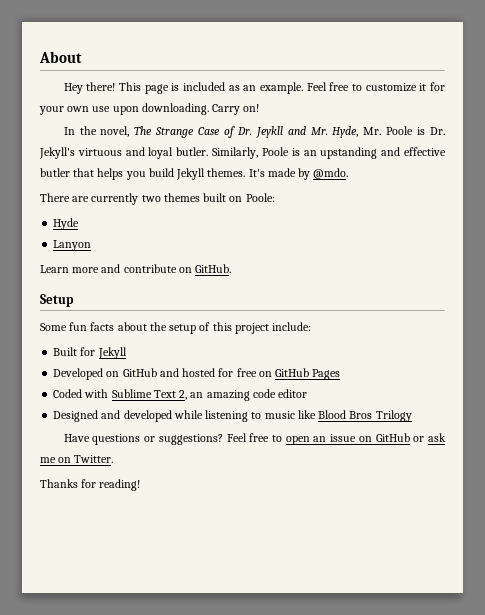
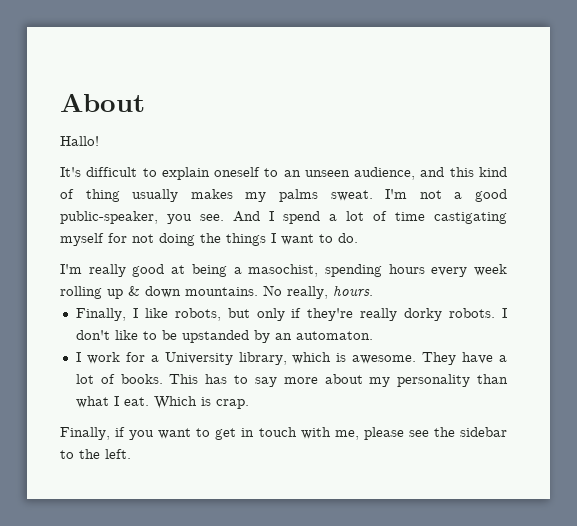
- Hey there! This page is included as an example. Feel free to customize it for your own use upon downloading. Carry on!
- In the novel, The Strange Case of Dr. Jeykll and Mr. Hyde, Mr. Poole is Dr. Jekyll's virtuous and loyal butler. Similarly, Poole is an upstanding and effective butler that helps you build Jekyll themes. It's made by @mdo.
- There are currently two themes built on Poole:
- Hyde
- Lanyon
- Learn more and contribute on GitHub.
- Setup
- Some fun facts about the setup of this project include:
- Built for Jekyll
- Developed on GitHub and hosted for free on GitHub Pages
- Coded with Sublime Text 2, an amazing code editor
- Designed and developed while listening to music like Blood Bros Trilogy
- Have questions or suggestions? Feel free to open an issue on GitHub or ask me on Twitter.
- Thanks for reading!
+ Hallo!
+ It's difficult to explain oneself to an unseen audience, and this kind of thing usually makes my palms sweat. I'm not a good public-speaker, you see. And I spend a lot of time castigating myself for not doing the things I want to do.
+ I'm really good at being a masochist, spending hours every week rolling up & down mountains. No really, hours.
+ Finally, I like robots, but only if they're really dorky robots. I don't like to be upstanded by an automaton.
+ I work for a University library, which is awesome. They have a lot of books. This has to say more about my personality than what I eat. Which is crap.
+ Finally, if you want to get in touch with me, please see the sidebar to the left.

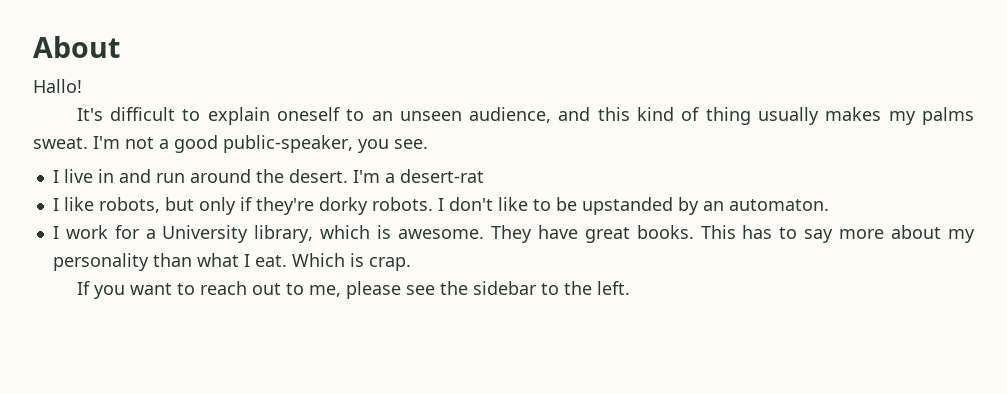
- I'm not a good public-speaker, you see. And I spend a lot of time castigating myself for not doing the things I want to do.
- I'm really good at being a masochist, spending hours every week rolling up & down mountains. No really, hours.
- Finally, I like robots, but only if they're really dorky robots.
+ I'm not a good public-speaker, you see.
+ I live in and run around the desert. I'm a desert-rat
+ I like robots, but only if they're dorky robots.
- They have a lot of books.
+ They have great books.
- Finally, if you want to get in touch with me, please see the sidebar to the left.
+ If you want to reach out to me, please see the sidebar to the left.

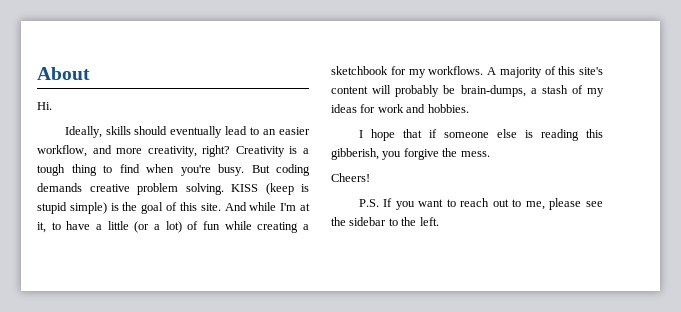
- Hallo!
- It's difficult to explain oneself to an unseen audience, and this kind of thing usually makes my palms sweat. I'm not a good public-speaker, you see.
- I live in and run around the desert. I'm a desert-rat
- I like robots, but only if they're dorky robots. I don't like to be upstanded by an automaton.
- I work for a University library, which is awesome. They have great books. This has to say more about my personality than what I eat. Which is crap.
- If you want to reach out to me, please see the sidebar to the left.
+ Hi.
+ Ideally, skills should eventually lead to an easier workflow, and more creativity, right? Creativity is a tough thing to find when you're busy. But coding demands creative problem solving. KISS (keep is stupid simple) is the goal of this site. And while I'm at it, to have a little (or a lot) of fun while creating a sketchbook for my workflows. A majority of this site's content will probably be brain-dumps, a stash of my ideas for work and hobbies.
+ I hope that if someone else is reading this gibberish, you forgive the mess.
+ Cheers!
+ P.S. If you want to reach out to me, please see the sidebar to the left.

